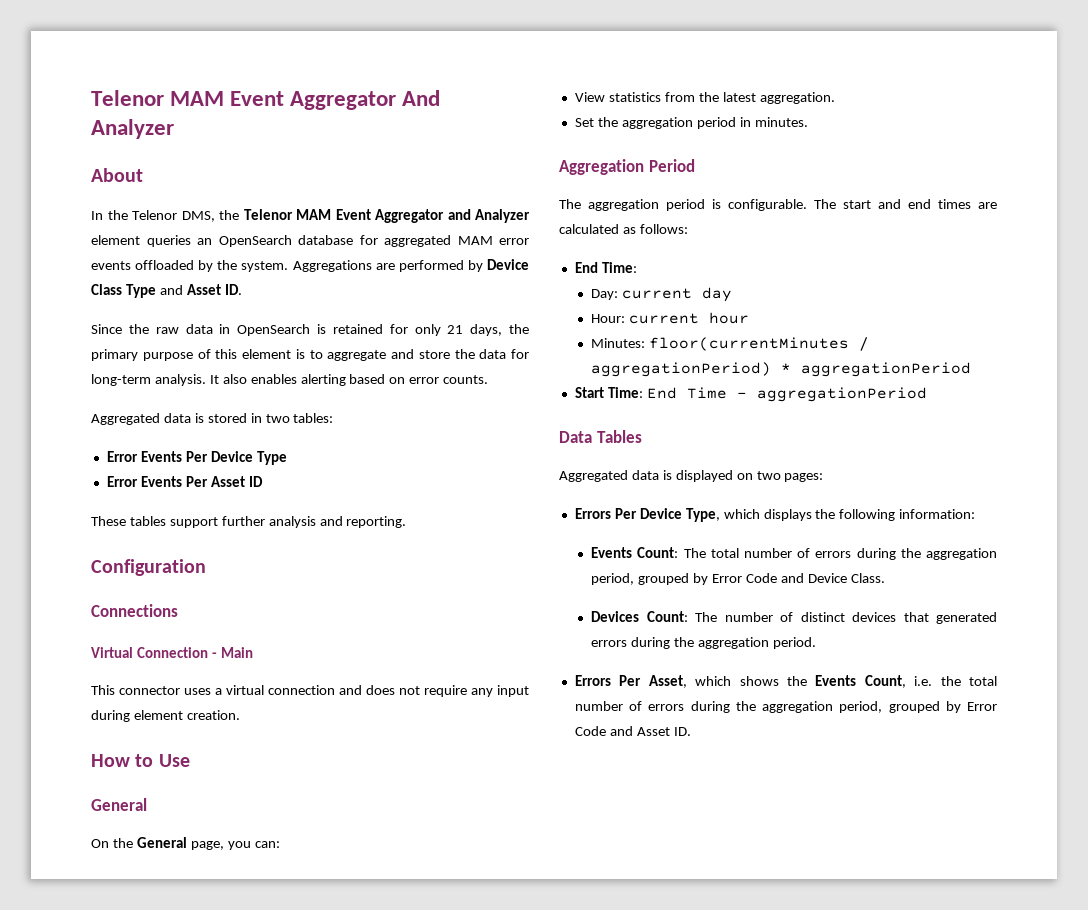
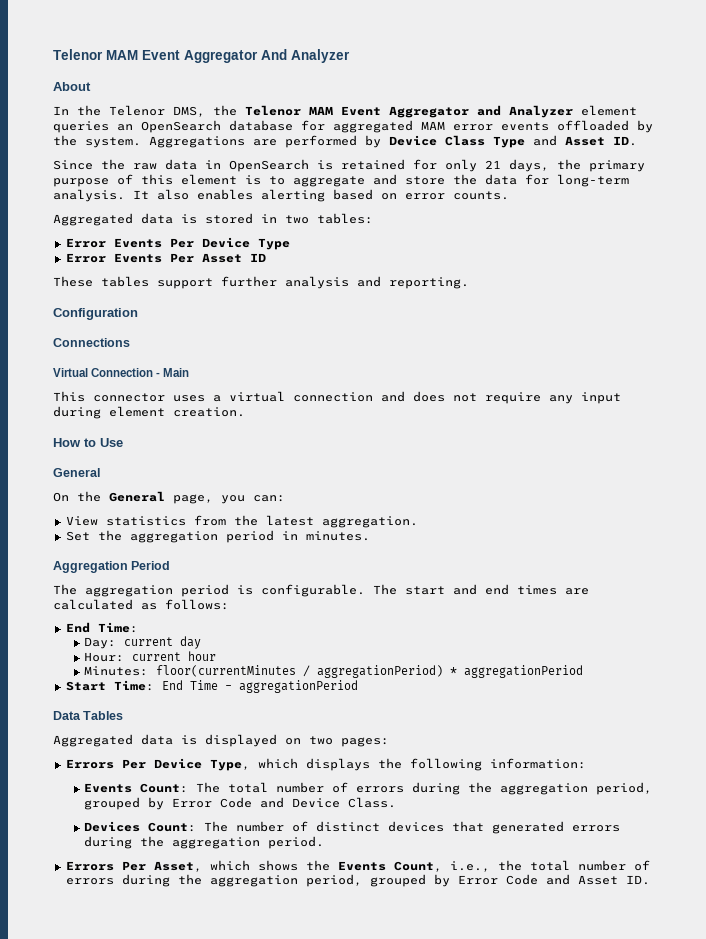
- Errors Per Asset, which shows the Events Count, i.e. the total number of errors during the aggregation period, grouped by Error Code and Asset ID.
+ Errors Per Asset, which shows the Events Count, i.e., the total number of errors during the aggregation period, grouped by Error Code and Asset ID.

